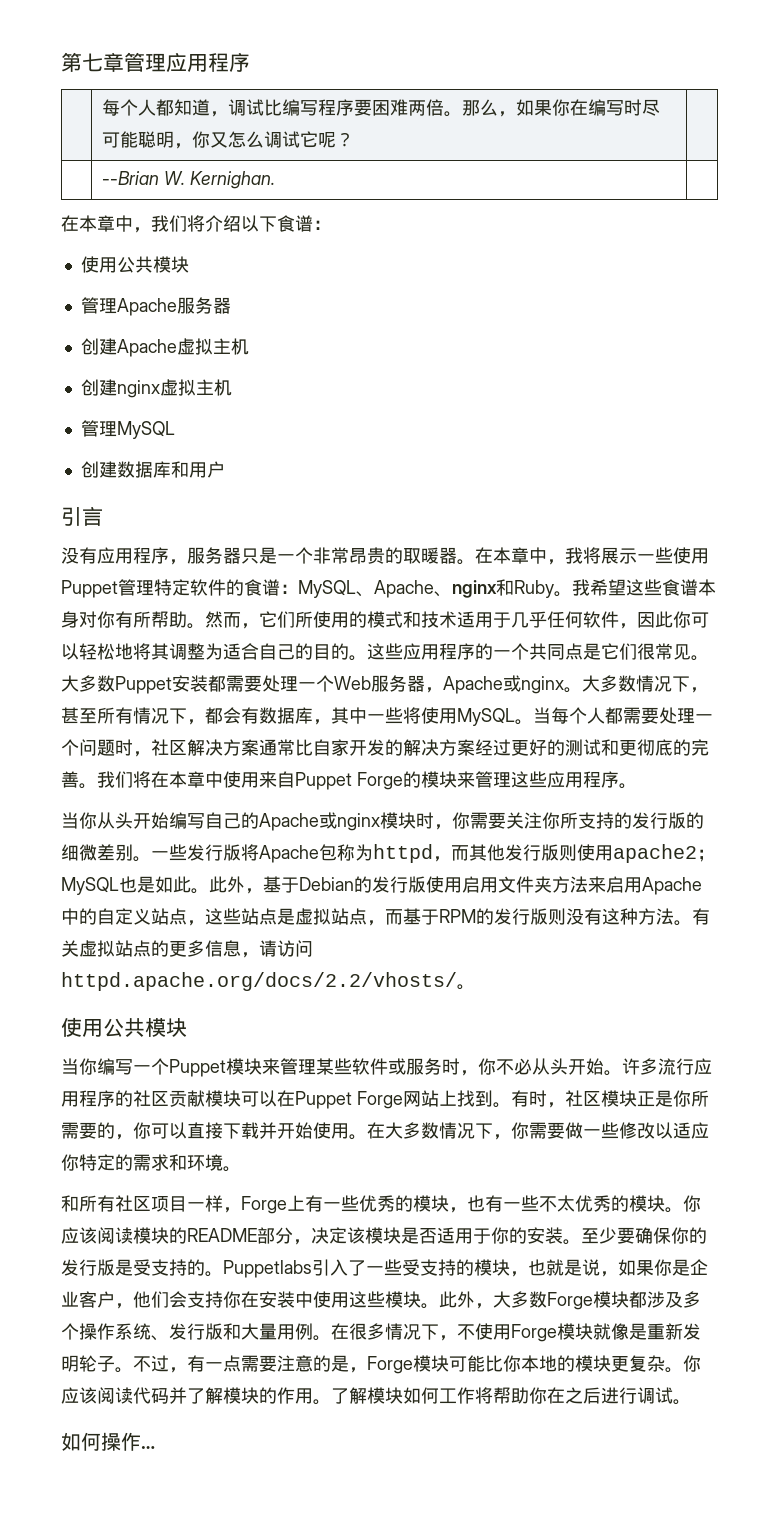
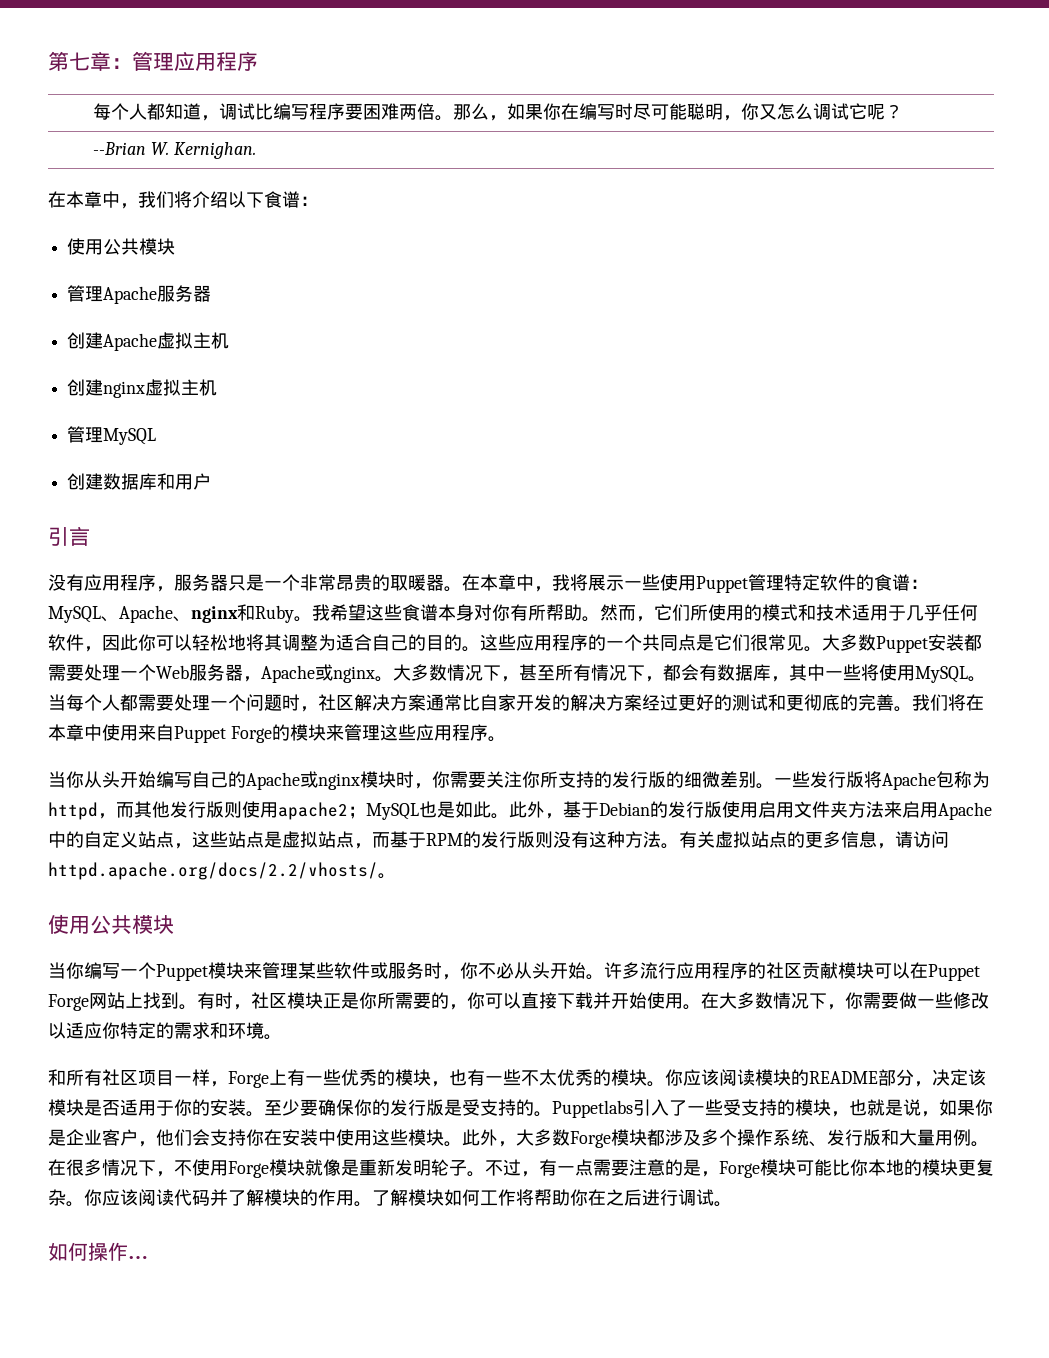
- 第七章管理应用程序
+ 第七章：管理应用程序

